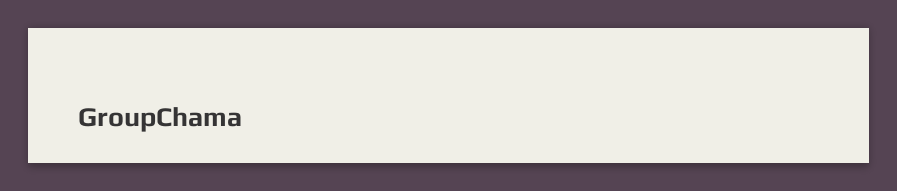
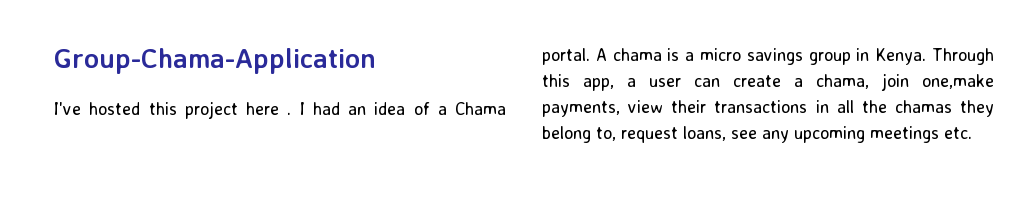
- GroupChama
+ Group-Chama-Application
+ I've hosted this project here . I had an idea of a Chama portal. A chama is a micro savings group in Kenya. Through this app, a user can create a chama, join one,make payments, view their transactions in all the chamas they belong to, request loans, see any upcoming meetings etc.

